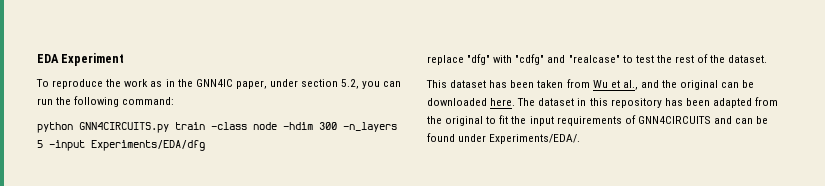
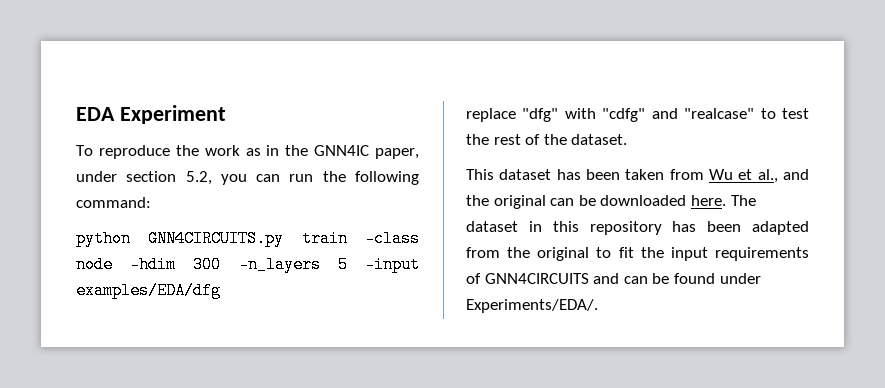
- python GNN4CIRCUITS.py train -class node -hdim 300 -n_layers 5 -input Experiments/EDA/dfg
+ python GNN4CIRCUITS.py train -class node -hdim 300 -n_layers 5 -input examples/EDA/dfg

